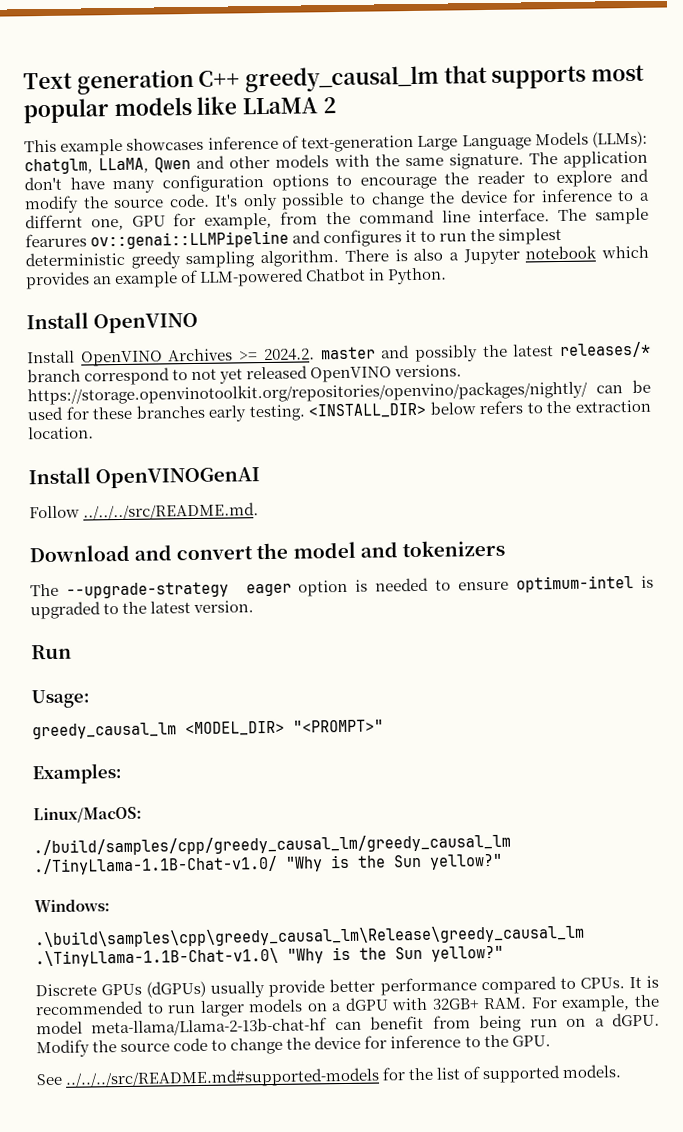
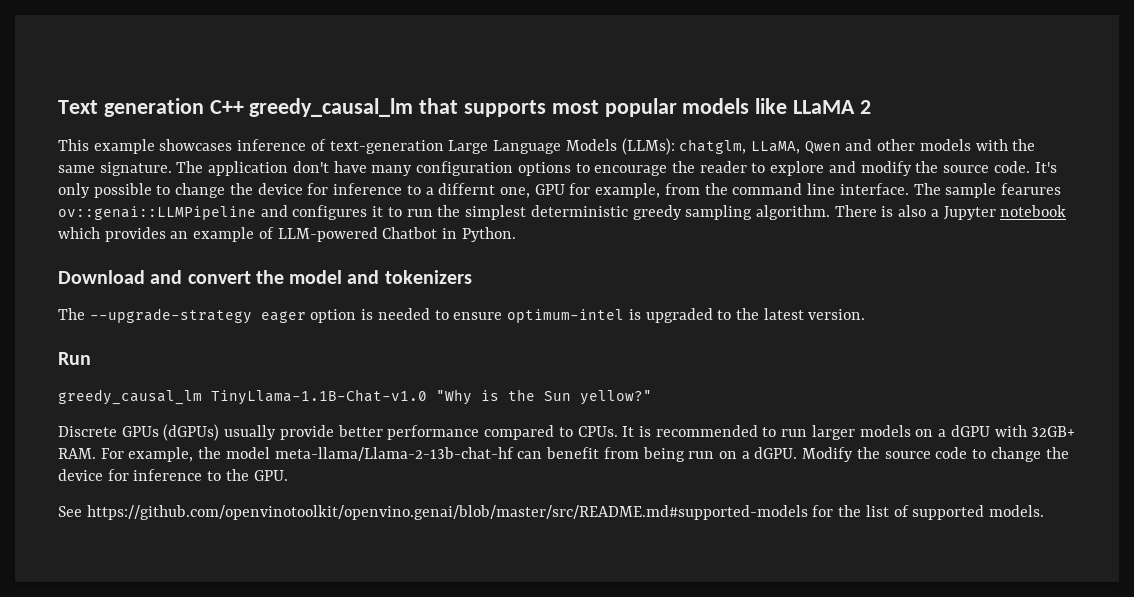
  There is also a Jupyter notebook which provides an example of LLM-powered Chatbot in Python.
- Install OpenVINO
- Install OpenVINO Archives >= 2024.2. master and possibly the latest releases/* branch correspond to not yet released OpenVINO versions. https://storage.openvinotoolkit.org/repositories/openvino/packages/nightly/ can be used for these branches early testing. <INSTALL_DIR> below refers to the extraction location.
- Install OpenVINOGenAI
- Follow ../../../src/README.md.
- Usage:
- greedy_causal_lm <MODEL_DIR> "<PROMPT>"
- Examples:
- Linux/MacOS:
- ./build/samples/cpp/greedy_causal_lm/greedy_causal_lm ./TinyLlama-1.1B-Chat-v1.0/ "Why is the Sun yellow?"
- Windows:
- .\build\samples\cpp\greedy_causal_lm\Release\greedy_causal_lm .\TinyLlama-1.1B-Chat-v1.0\ "Why is the Sun yellow?"
+ greedy_causal_lm TinyLlama-1.1B-Chat-v1.0 "Why is the Sun yellow?"
- See ../../../src/README.md#supported-models for the list of supported models.
+ See https://github.com/openvinotoolkit/openvino.genai/blob/master/src/README.md#supported-models for the list of supported models.

